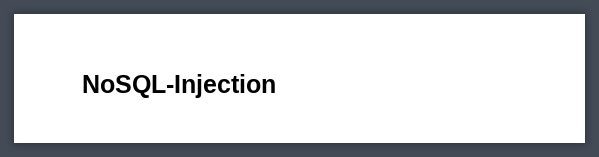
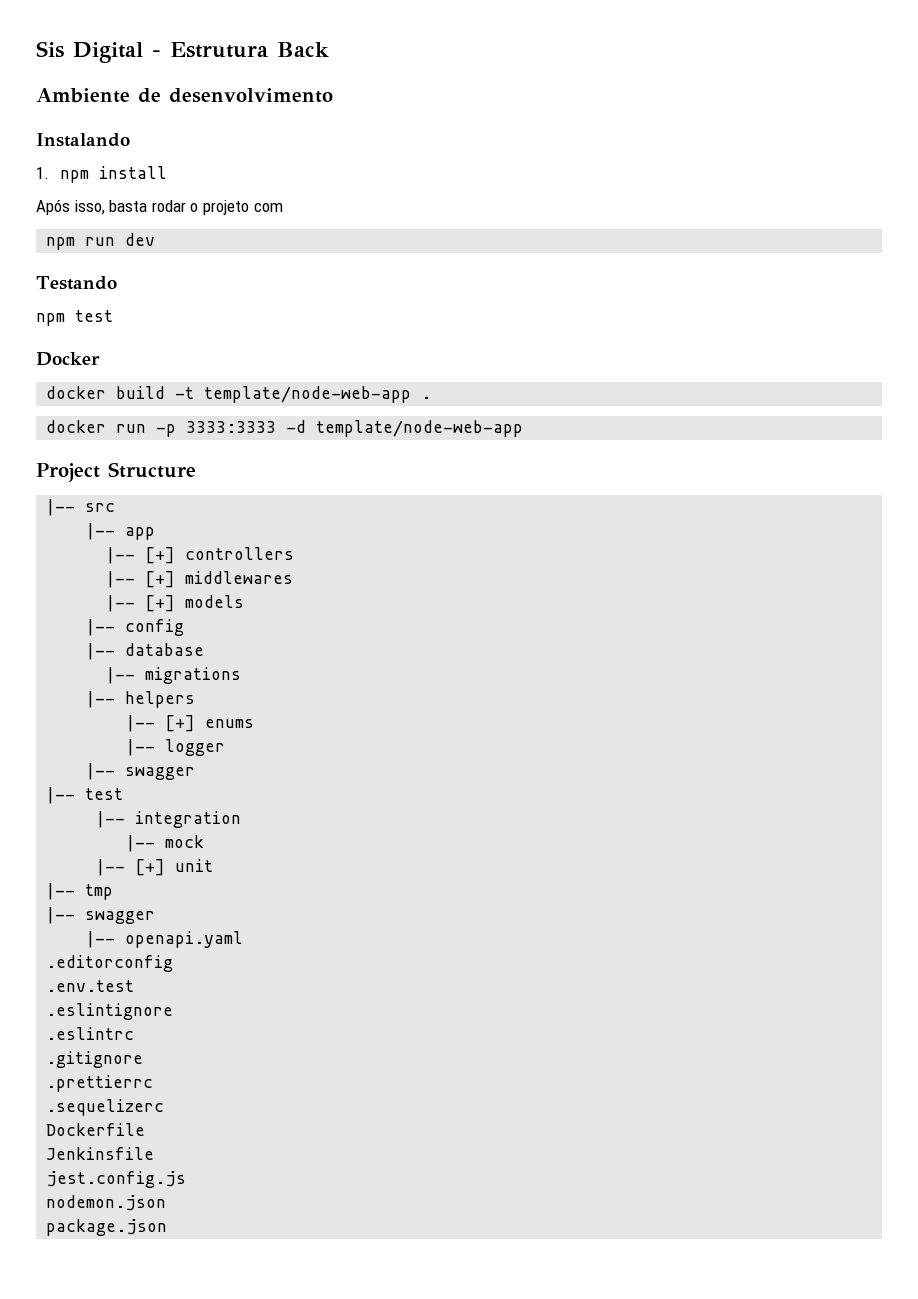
- NoSQL-Injection
+ Sis Digital - Estrutura Back
+ Ambiente de desenvolvimento
+ Instalando
+ 1. npm install
+ Após isso, basta rodar o projeto com
+ npm run dev
+ Testando
+ npm test
+ Docker
+ docker build -t template/node-web-app .
+ docker run -p 3333:3333 -d template/node-web-app
+ Project Structure
+ |-- src
+ |-- app
+ |-- [+] controllers
+ |-- [+] middlewares
+ |-- [+] models
+ |-- config
+ |-- database
+ |-- migrations
+ |-- helpers
+ |-- [+] enums
+ |-- logger
+ |-- swagger
+ |-- test
+ |-- integration
+ |-- mock
+ |-- [+] unit
+ |-- tmp
+ |-- swagger
+ |-- openapi.yaml
+ .editorconfig
+ .env.test
+ .eslintignore
+ .eslintrc
+ .gitignore
+ .prettierrc
+ .sequelizerc
+ Dockerfile
+ Jenkinsfile
+ jest.config.js
+ nodemon.json
+ package.json

